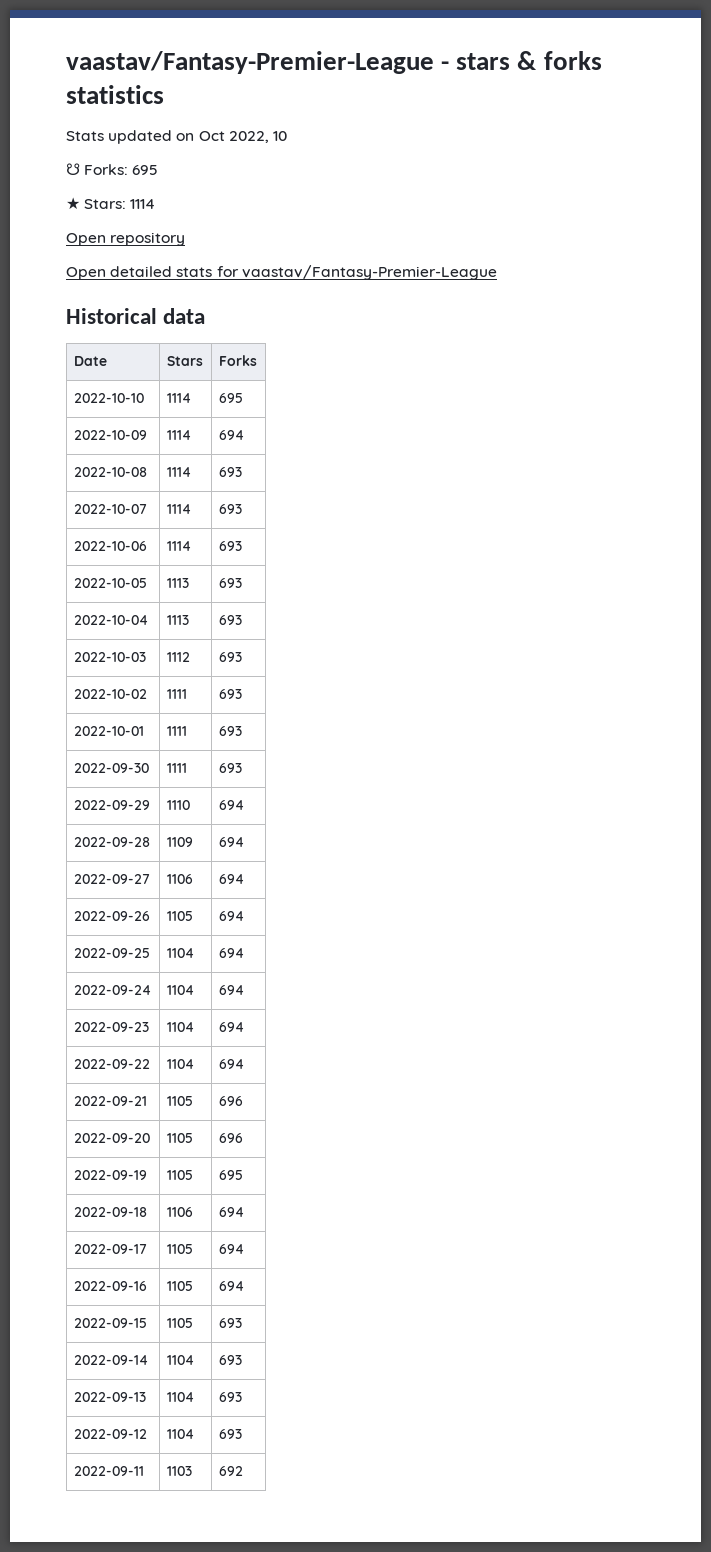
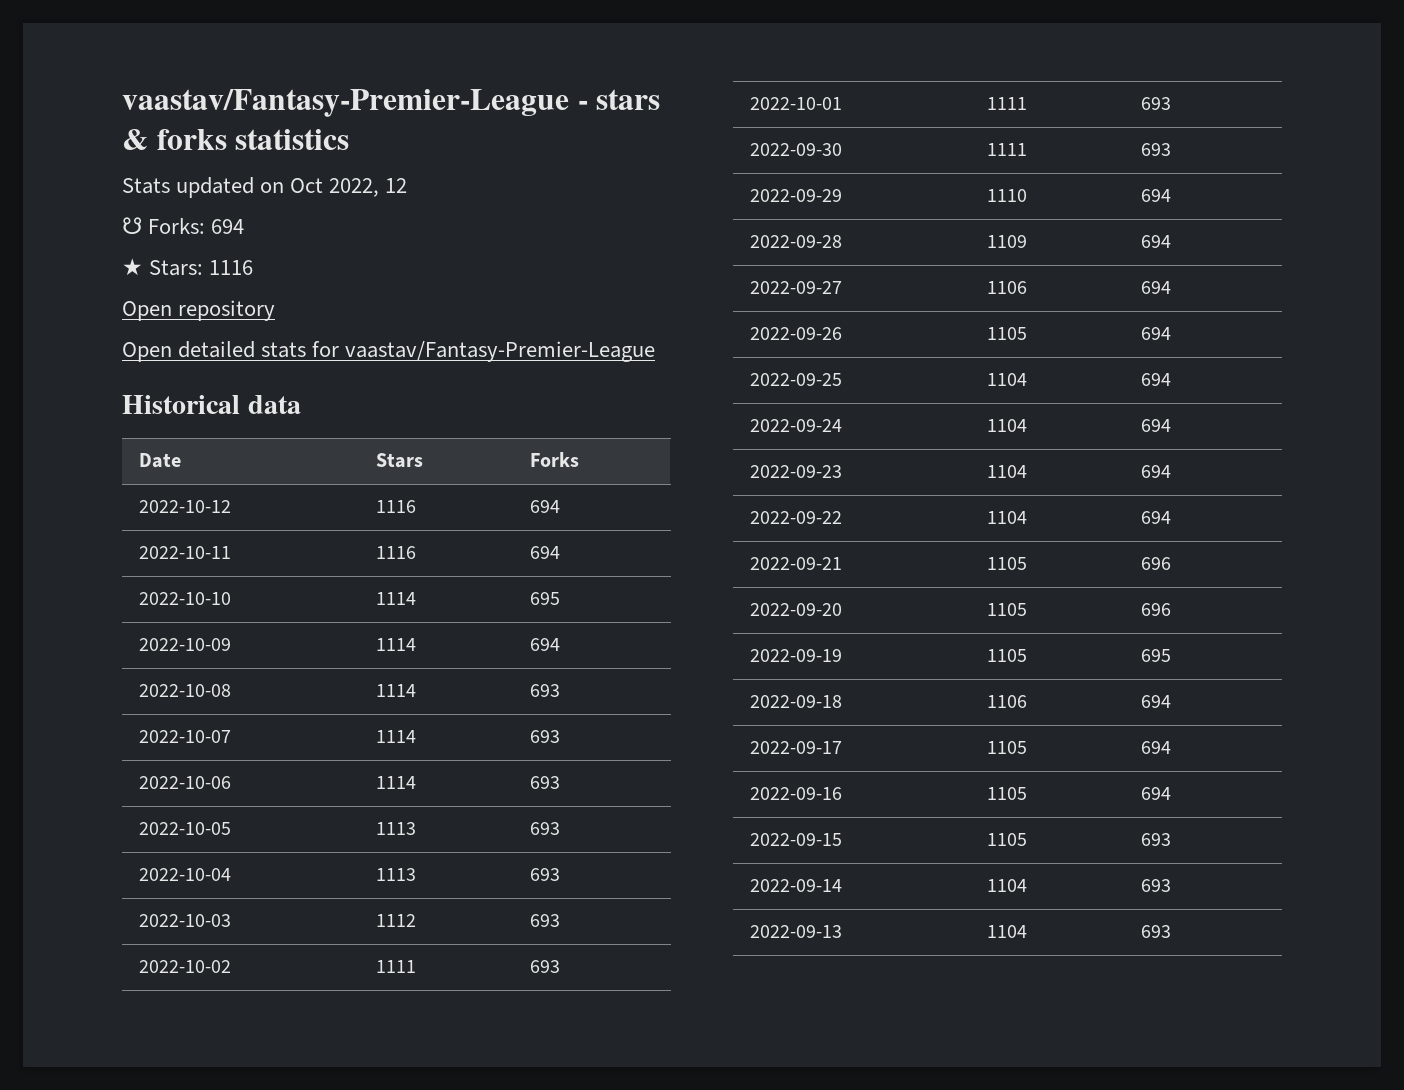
- Stats updated on Oct 2022, 10
+ Stats updated on Oct 2022, 12
- ☋ Forks: 695
+ ☋ Forks: 694
- ★ Stars: 1114
+ ★ Stars: 1116
+ 2022-10-12 | 1116 | 694
+ 2022-10-11 | 1116 | 694
- 2022-09-12 | 1104 | 693
- 2022-09-11 | 1103 | 692

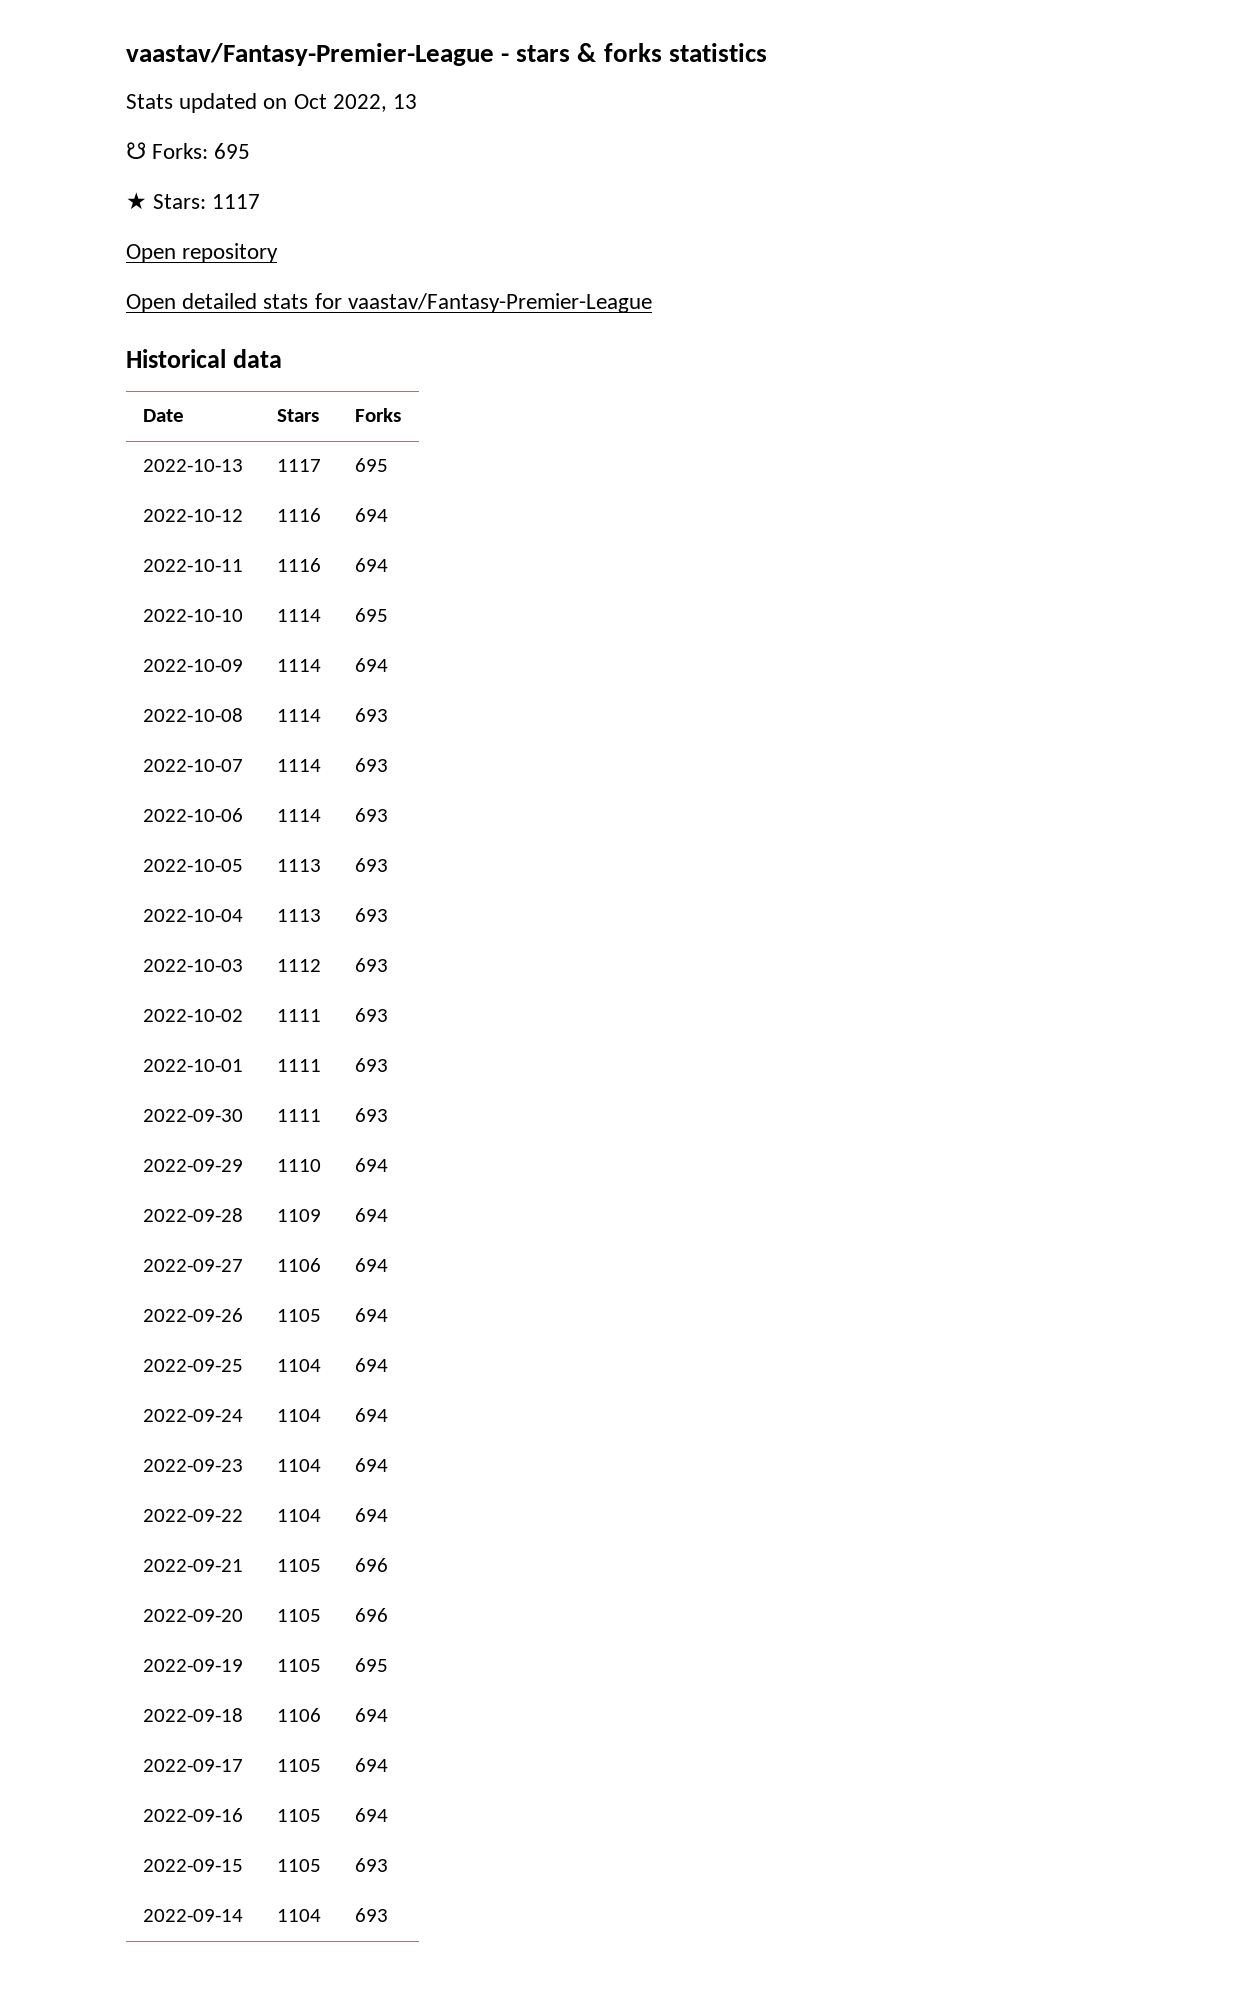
- Stats updated on Oct 2022, 12
+ Stats updated on Oct 2022, 13
- ☋ Forks: 694
+ ☋ Forks: 695
- ★ Stars: 1116
+ ★ Stars: 1117
+ 2022-10-13 | 1117 | 695
- 2022-09-13 | 1104 | 693

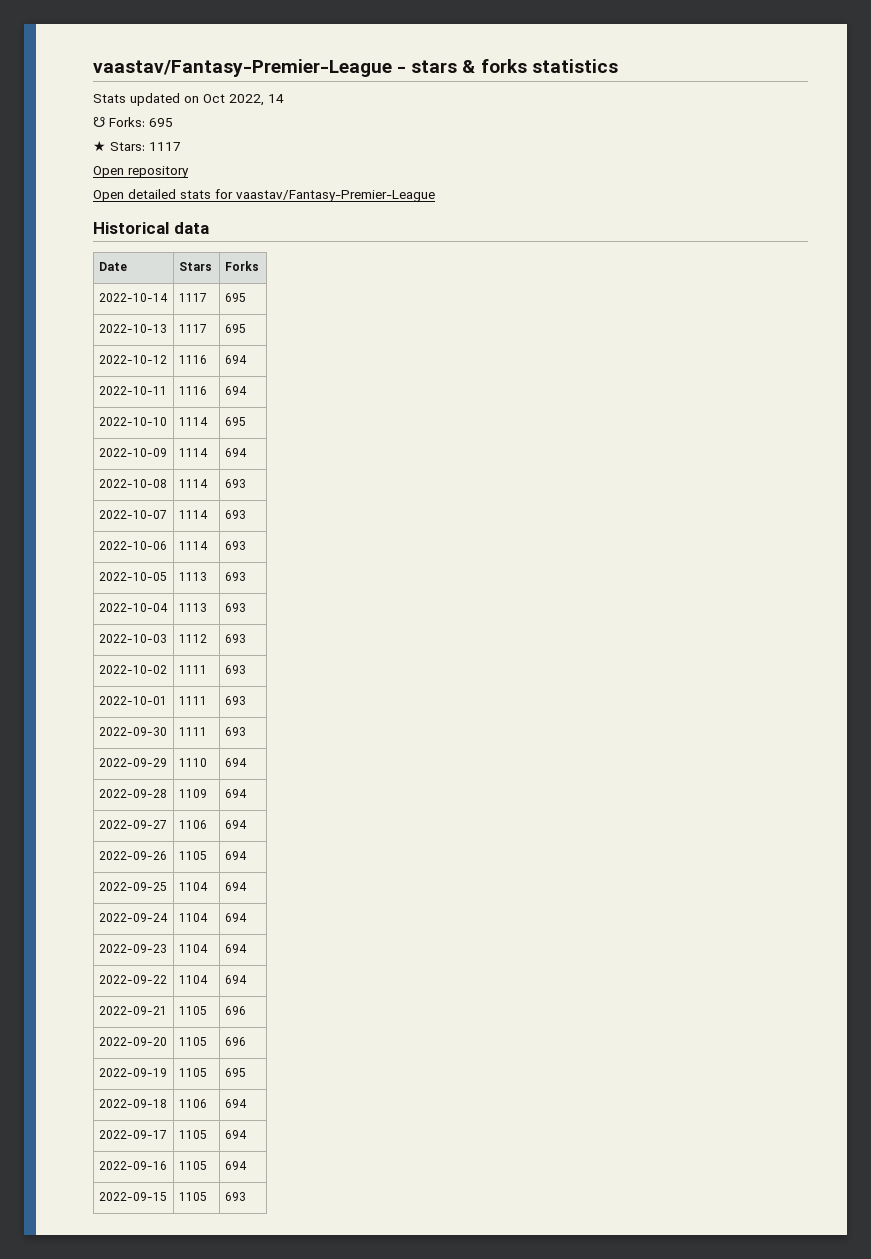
- Stats updated on Oct 2022, 13
+ Stats updated on Oct 2022, 14
+ 2022-10-14 | 1117 | 695
- 2022-09-14 | 1104 | 693

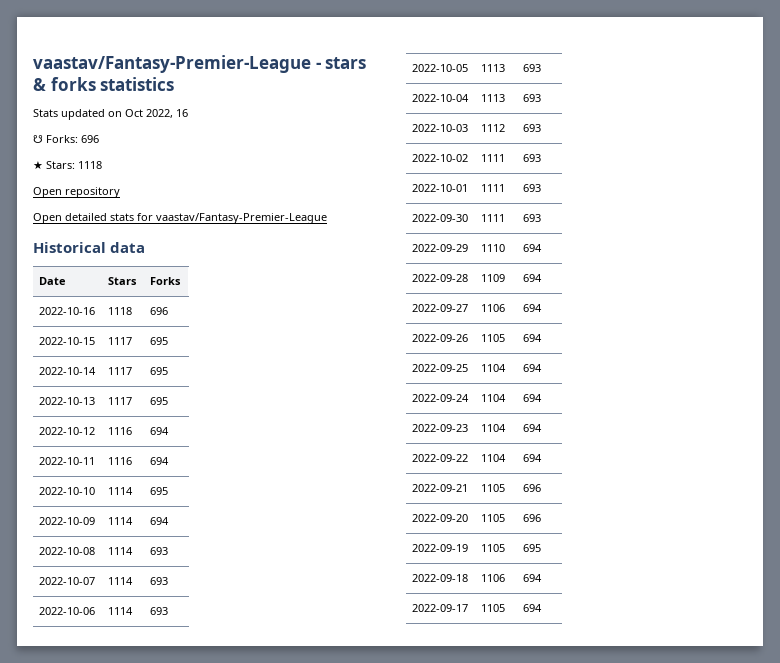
- Stats updated on Oct 2022, 14
+ Stats updated on Oct 2022, 16
- ☋ Forks: 695
+ ☋ Forks: 696
- ★ Stars: 1117
+ ★ Stars: 1118
+ 2022-10-16 | 1118 | 696
+ 2022-10-15 | 1117 | 695
- 2022-09-16 | 1105 | 694
- 2022-09-15 | 1105 | 693

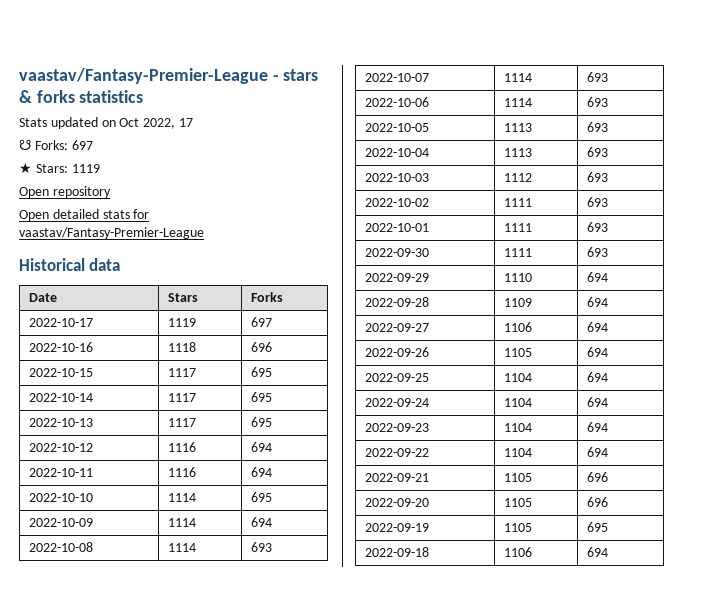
- Stats updated on Oct 2022, 16
+ Stats updated on Oct 2022, 17
- ☋ Forks: 696
+ ☋ Forks: 697
- ★ Stars: 1118
+ ★ Stars: 1119
+ 2022-10-17 | 1119 | 697
- 2022-09-17 | 1105 | 694

